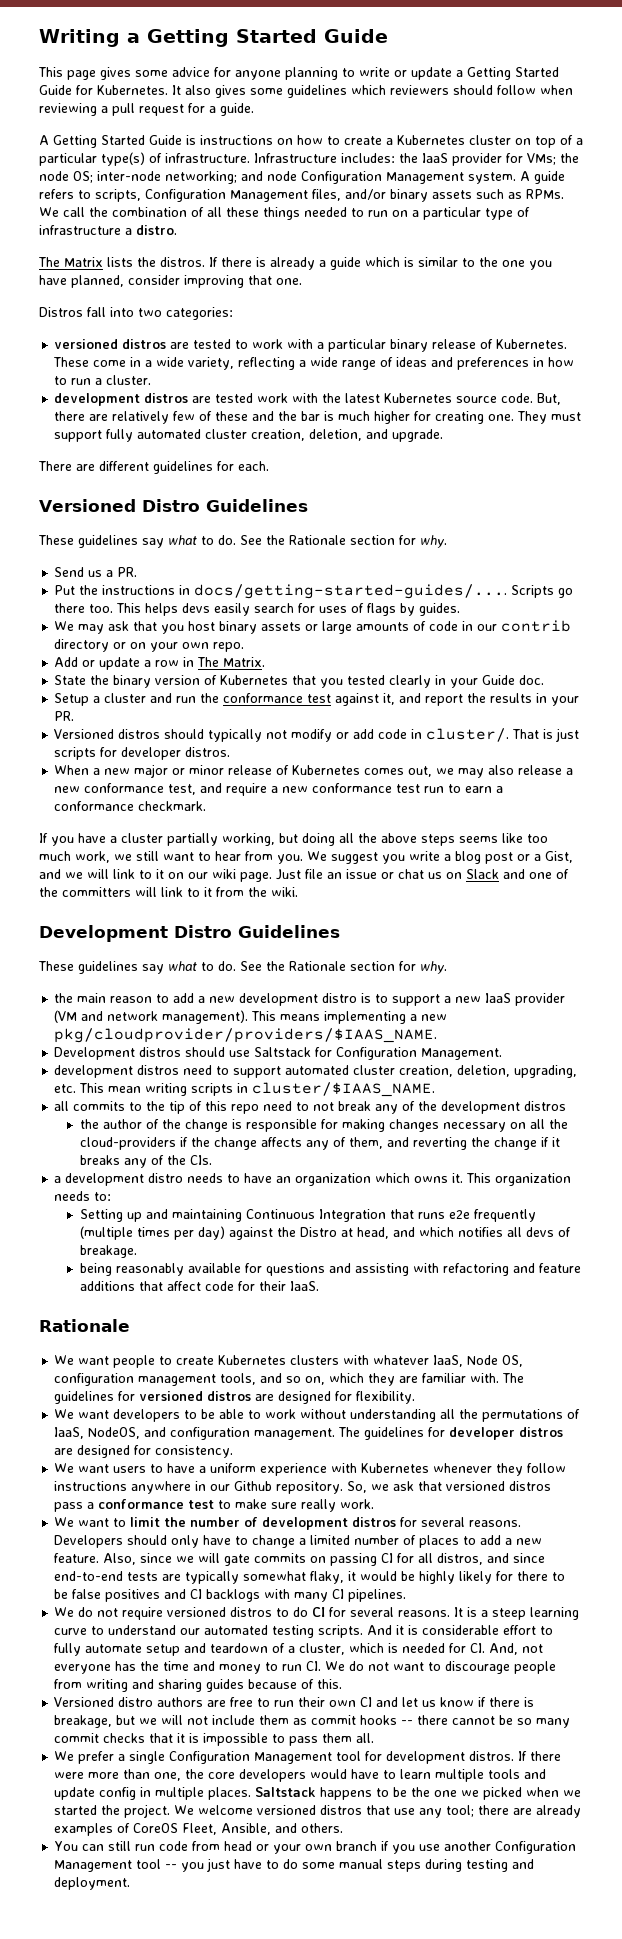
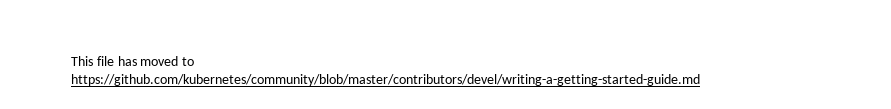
- Writing a Getting Started Guide
- This page gives some advice for anyone planning to write or update a Getting Started Guide for Kubernetes. It also gives some guidelines which reviewers should follow when reviewing a pull request for a guide.
- A Getting Started Guide is instructions on how to create a Kubernetes cluster on top of a particular type(s) of infrastructure. Infrastructure includes: the IaaS provider for VMs; the node OS; inter-node networking; and node Configuration Management system. A guide refers to scripts, Configuration Management files, and/or binary assets such as RPMs. We call the combination of all these things needed to run on a particular type of infrastructure a distro.
- The Matrix lists the distros. If there is already a guide which is similar to the one you have planned, consider improving that one.
- Distros fall into two categories:
- versioned distros are tested to work with a particular binary release of Kubernetes. These come in a wide variety, reflecting a wide range of ideas and preferences in how to run a cluster.
- development distros are tested work with the latest Kubernetes source code. But, there are relatively few of these and the bar is much higher for creating one. They must support fully automated cluster creation, deletion, and upgrade.
- There are different guidelines for each.
- Versioned Distro Guidelines
- These guidelines say what to do. See the Rationale section for why.
- Send us a PR.
- Put the instructions in docs/getting-started-guides/.... Scripts go there too. This helps devs easily search for uses of flags by guides.
- We may ask that you host binary assets or large amounts of code in our contrib directory or on your own repo.
- Add or update a row in The Matrix.
- State the binary version of Kubernetes that you tested clearly in your Guide doc.
- Setup a cluster and run the conformance test against it, and report the results in your PR.
- Versioned distros should typically not modify or add code in cluster/. That is just scripts for developer distros.
- When a new major or minor release of Kubernetes comes out, we may also release a new conformance test, and require a new conformance test run to earn a conformance checkmark.
- If you have a cluster partially working, but doing all the above steps seems like too much work, we still want to hear from you. We suggest you write a blog post or a Gist, and we will link to it on our wiki page. Just file an issue or chat us on Slack and one of the committers will link to it from the wiki.
- Development Distro Guidelines
- These guidelines say what to do. See the Rationale section for why.
- the main reason to add a new development distro is to support a new IaaS provider (VM and network management). This means implementing a new pkg/cloudprovider/providers/$IAAS_NAME.
- Development distros should use Saltstack for Configuration Management.
- development distros need to support automated cluster creation, deletion, upgrading, etc. This mean writing scripts in cluster/$IAAS_NAME.
- all commits to the tip of this repo need to not break any of the development distros
- the author of the change is responsible for making changes necessary on all the cloud-providers if the change affects any of them, and reverting the change if it breaks any of the CIs.
- a development distro needs to have an organization which owns it. This organization needs to:
- Setting up and maintaining Continuous Integration that runs e2e frequently (multiple times per day) against the Distro at head, and which notifies all devs of breakage.
- being reasonably available for questions and assisting with refactoring and feature additions that affect code for their IaaS.
- Rationale
- We want people to create Kubernetes clusters with whatever IaaS, Node OS, configuration management tools, and so on, which they are familiar with. The guidelines for versioned distros are designed for flexibility.
- We want developers to be able to work without understanding all the permutations of IaaS, NodeOS, and configuration management. The guidelines for developer distros are designed for consistency.
- We want users to have a uniform experience with Kubernetes whenever they follow instructions anywhere in our Github repository. So, we ask that versioned distros pass a conformance test to make sure really work.
- We want to limit the number of development distros for several reasons. Developers should only have to change a limited number of places to add a new feature. Also, since we will gate commits on passing CI for all distros, and since end-to-end tests are typically somewhat flaky, it would be highly likely for there to be false positives and CI backlogs with many CI pipelines.
- We do not require versioned distros to do CI for several reasons. It is a steep learning curve to understand our automated testing scripts. And it is considerable effort to fully automate setup and teardown of a cluster, which is needed for CI. And, not everyone has the time and money to run CI. We do not want to discourage people from writing and sharing guides because of this.
- Versioned distro authors are free to run their own CI and let us know if there is breakage, but we will not include them as commit hooks -- there cannot be so many commit checks that it is impossible to pass them all.
- We prefer a single Configuration Management tool for development distros. If there were more than one, the core developers would have to learn multiple tools and update config in multiple places. Saltstack happens to be the one we picked when we started the project. We welcome versioned distros that use any tool; there are already examples of CoreOS Fleet, Ansible, and others.
- You can still run code from head or your own branch if you use another Configuration Management tool -- you just have to do some manual steps during testing and deployment.
+ This file has moved to https://github.com/kubernetes/community/blob/master/contributors/devel/writing-a-getting-started-guide.md

